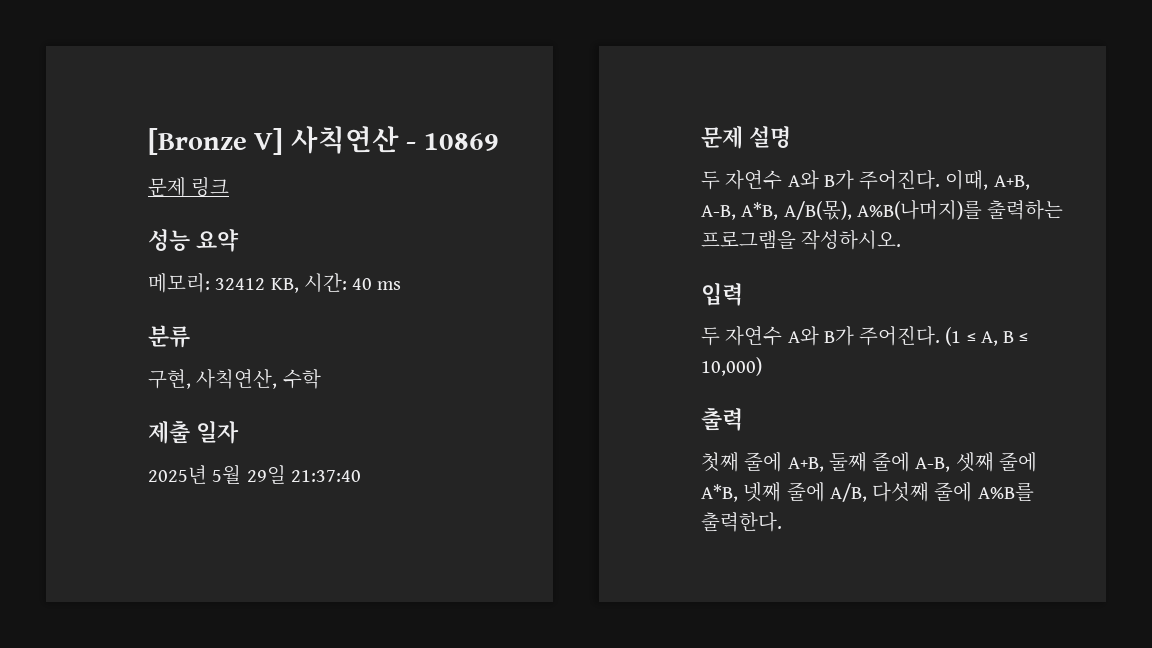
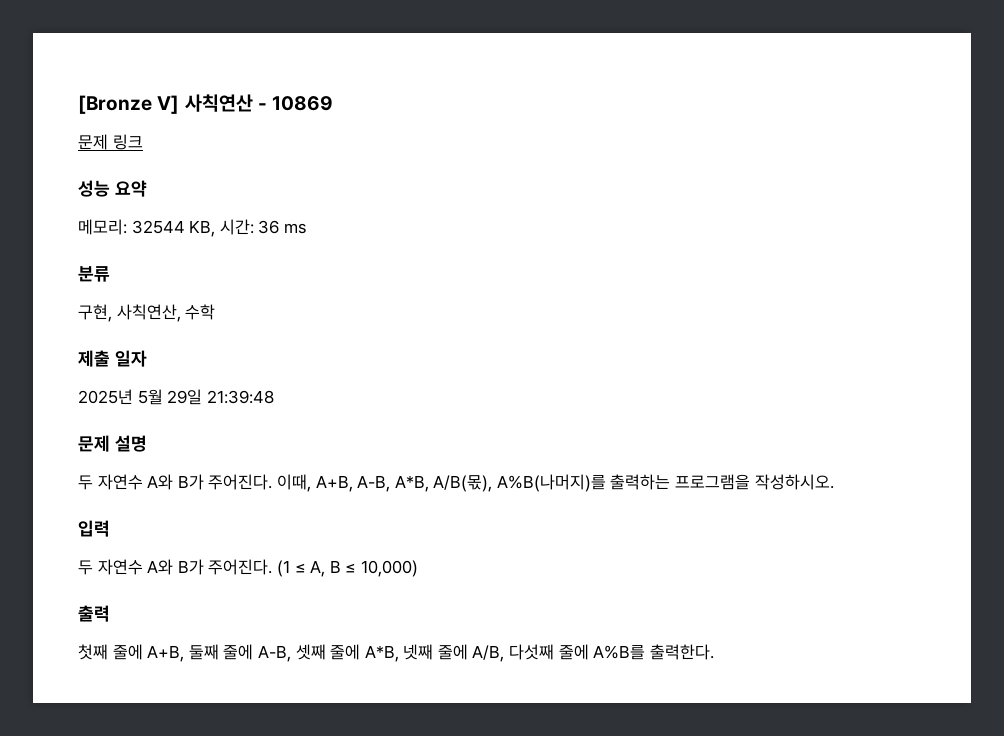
- 메모리: 32412 KB, 시간: 40 ms
+ 메모리: 32544 KB, 시간: 36 ms
- 2025년 5월 29일 21:37:40
+ 2025년 5월 29일 21:39:48

